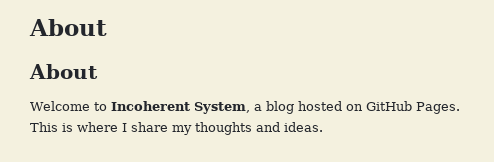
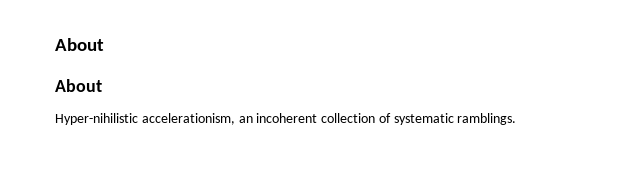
- Welcome to Incoherent System, a blog hosted on GitHub Pages. This is where I share my thoughts and ideas.
+ Hyper-nihilistic accelerationism, an incoherent collection of systematic ramblings.

